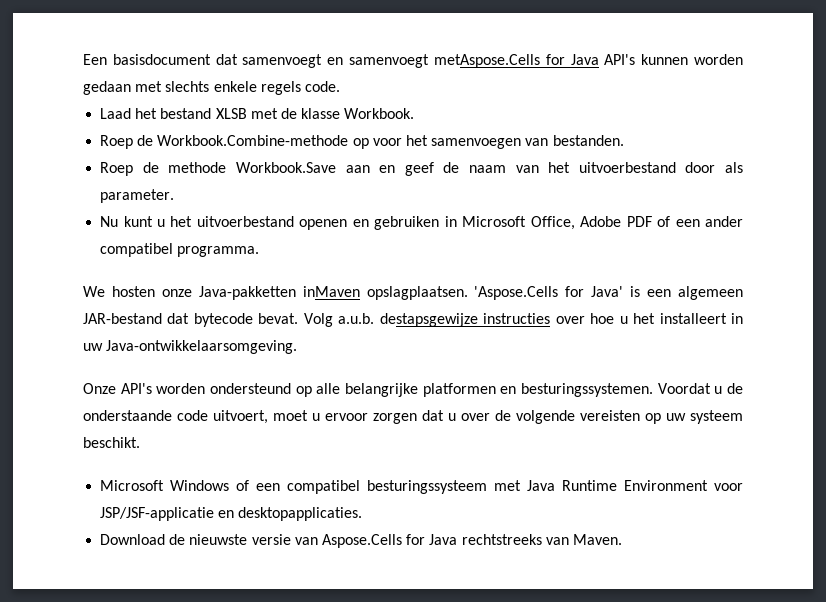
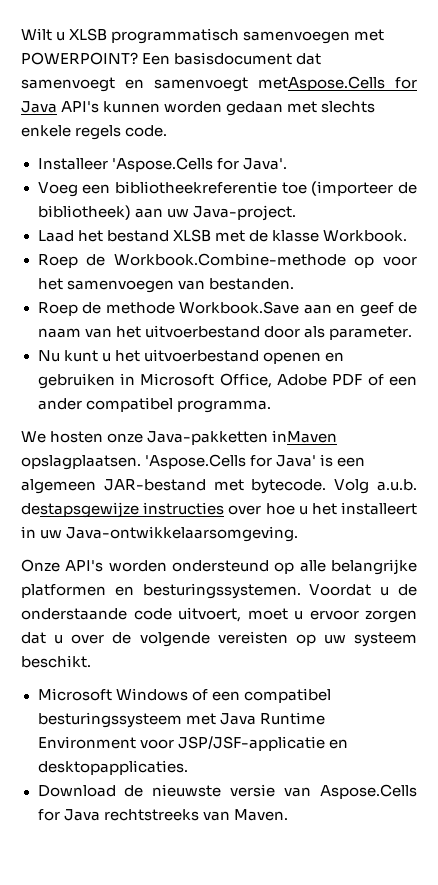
+ Wilt u XLSB programmatisch samenvoegen met POWERPOINT?
+ Installeer 'Aspose.Cells for Java'.
+ Voeg een bibliotheekreferentie toe (importeer de bibliotheek) aan uw Java-project.
- 'Aspose.Cells for Java' is een algemeen JAR-bestand dat bytecode bevat.
+ 'Aspose.Cells for Java' is een algemeen JAR-bestand met bytecode.

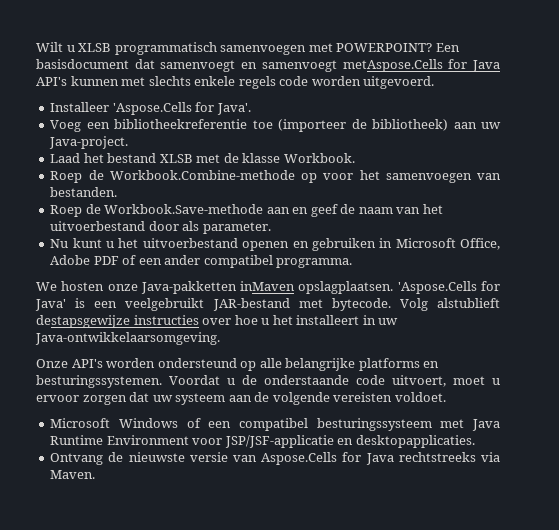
- Een basisdocument dat samenvoegt en samenvoegt metAspose.Cells for Java API's kunnen worden gedaan met slechts enkele regels code.
+ Een basisdocument dat samenvoegt en samenvoegt metAspose.Cells for Java API's kunnen met slechts enkele regels code worden uitgevoerd.
- Roep de methode Workbook.Save aan en geef de naam van het uitvoerbestand door als parameter.
+ Roep de Workbook.Save-methode aan en geef de naam van het uitvoerbestand door als parameter.
- 'Aspose.Cells for Java' is een algemeen JAR-bestand met bytecode.
+ 'Aspose.Cells for Java' is een veelgebruikt JAR-bestand met bytecode.
- Volg a.u.b. destapsgewijze instructies over hoe u het installeert in uw Java-ontwikkelaarsomgeving.
+ Volg alstublieft destapsgewijze instructies over hoe u het installeert in uw Java-ontwikkelaarsomgeving.
- Onze API's worden ondersteund op alle belangrijke platformen en besturingssystemen.
+ Onze API's worden ondersteund op alle belangrijke platforms en besturingssystemen.
- Voordat u de onderstaande code uitvoert, moet u ervoor zorgen dat u over de volgende vereisten op uw systeem beschikt.
+ Voordat u de onderstaande code uitvoert, moet u ervoor zorgen dat uw systeem aan de volgende vereisten voldoet.
- Download de nieuwste versie van Aspose.Cells for Java rechtstreeks van Maven.
+ Ontvang de nieuwste versie van Aspose.Cells for Java rechtstreeks via Maven.

